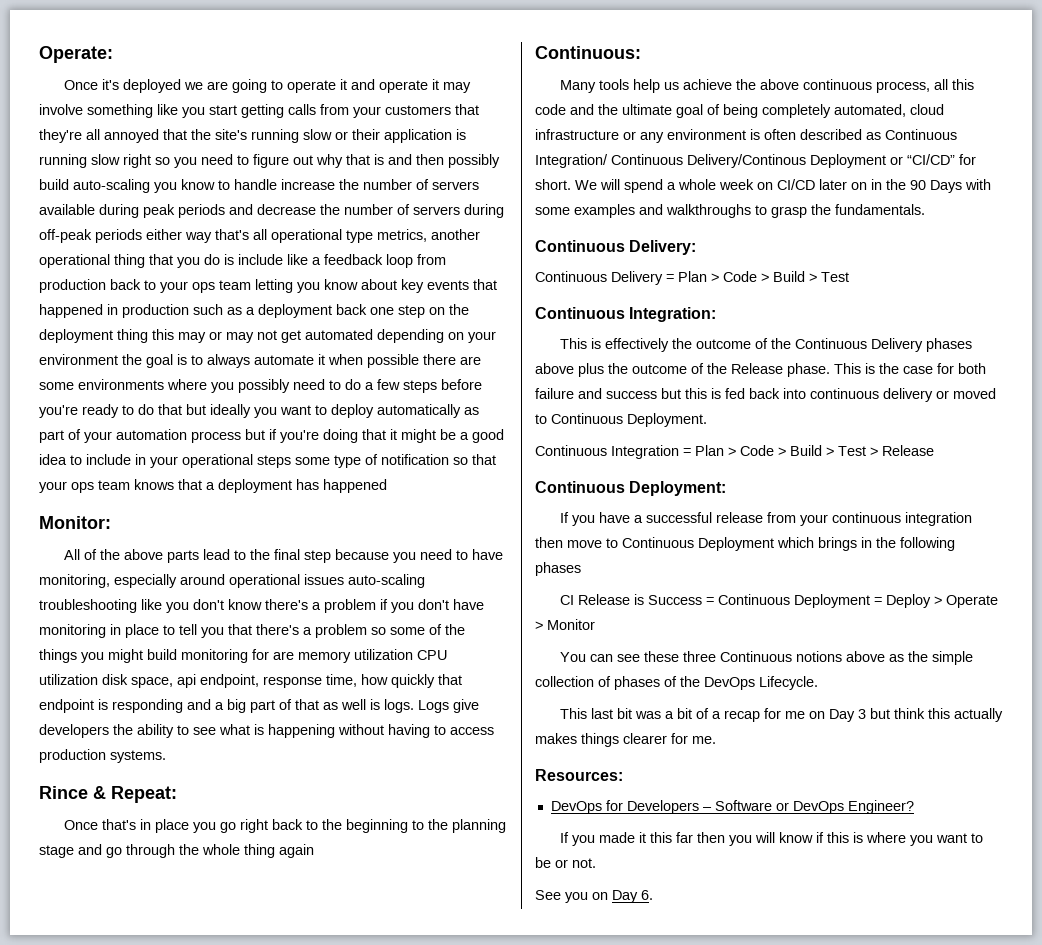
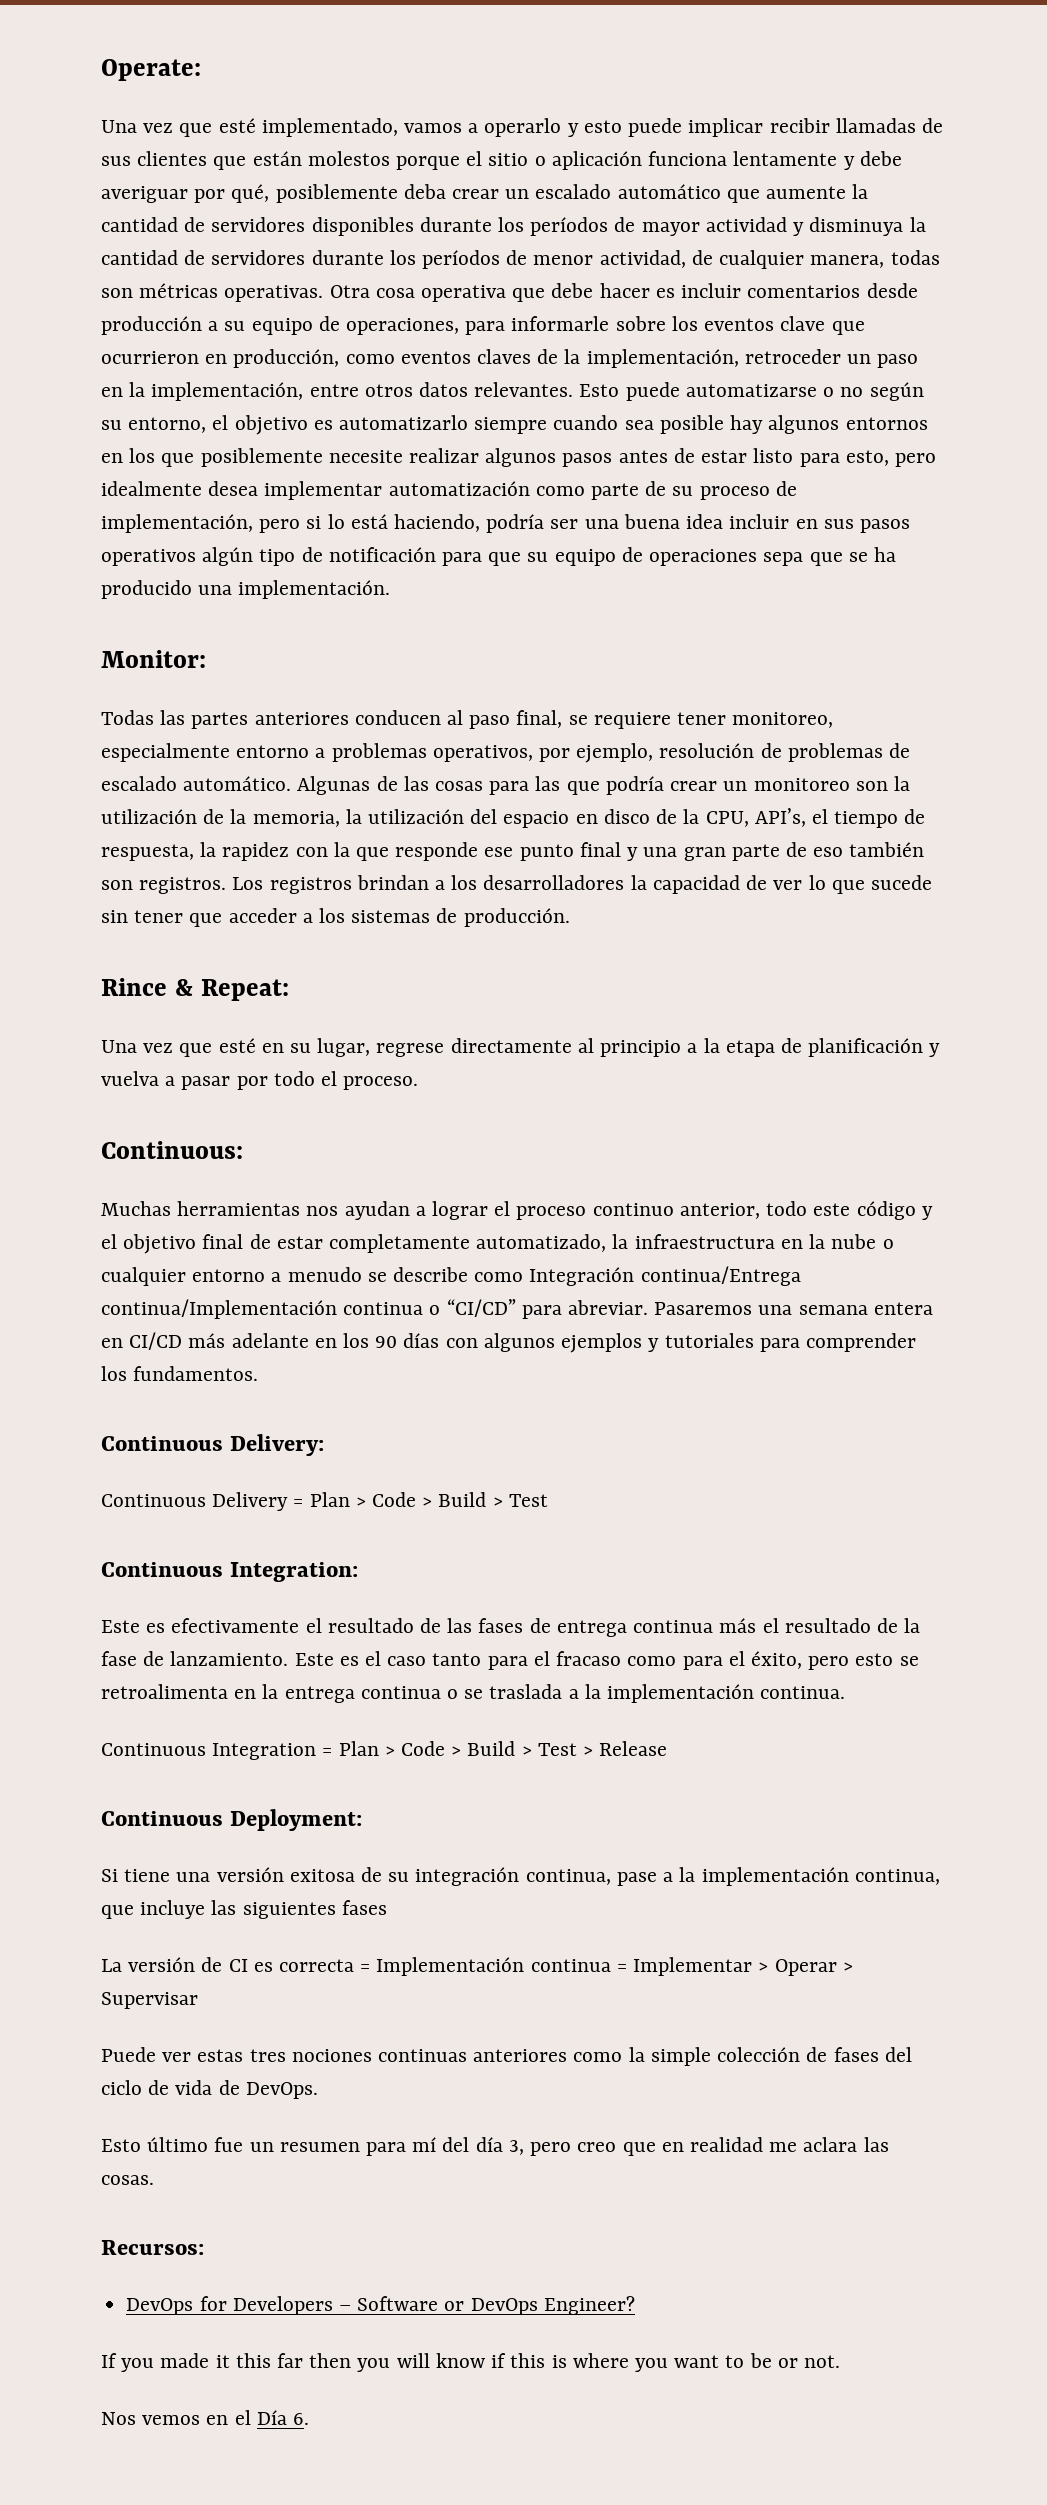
- Once it's deployed we are going to operate it and operate it may involve something like you start getting calls from your customers that they're all annoyed that the site's running slow or their application is running slow right so you need to figure out why that is and then possibly build auto-scaling you know to handle increase the number of servers available during peak periods and decrease the number of servers during off-peak periods either way that's all operational type metrics, another operational thing that you do is include like a feedback loop from production back to your ops team letting you know about key events that happened in production such as a deployment back one step on the deployment thing this may or may not get automated depending on your environment the goal is to always automate it when possible there are some environments where you possibly need to do a few steps before you're ready to do that but ideally you want to deploy automatically as part of your automation process but if you're doing that it might be a good idea to include in your operational steps some type of notification so that your ops team knows that a deployment has happened
+ Una vez que esté implementado, vamos a operarlo y esto puede implicar recibir llamadas de sus clientes que están molestos porque el sitio o aplicación funciona lentamente y debe averiguar por qué, posiblemente deba crear un escalado automático que aumente la cantidad de servidores disponibles durante los períodos de mayor actividad y disminuya la cantidad de servidores durante los períodos de menor actividad, de cualquier manera, todas son métricas operativas. Otra cosa operativa que debe hacer es incluir comentarios desde producción a su equipo de operaciones, para informarle sobre los eventos clave que ocurrieron en producción, como eventos claves de la implementación, retroceder un paso en la implementación, entre otros datos relevantes. Esto puede automatizarse o no según su entorno, el objetivo es automatizarlo siempre cuando sea posible hay algunos entornos en los que posiblemente necesite realizar algunos pasos antes de estar listo para esto, pero idealmente desea implementar automatización como parte de su proceso de implementación, pero si lo está haciendo, podría ser una buena idea incluir en sus pasos operativos algún tipo de notificación para que su equipo de operaciones sepa que se ha producido una implementación.
  Monitor:
- All of the above parts lead to the final step because you need to have monitoring, especially around operational issues auto-scaling troubleshooting like you don't know there's a problem if you don't have monitoring in place to tell you that there's a problem so some of the things you might build monitoring for are memory utilization CPU utilization disk space, api endpoint, response time, how quickly that endpoint is responding and a big part of that as well is logs. Logs give developers the ability to see what is happening without having to access production systems.
+ Todas las partes anteriores conducen al paso final, se requiere tener monitoreo, especialmente entorno a problemas operativos, por ejemplo, resolución de problemas de escalado automático. Algunas de las cosas para las que podría crear un monitoreo son la utilización de la memoria, la utilización del espacio en disco de la CPU, API’s, el tiempo de respuesta, la rapidez con la que responde ese punto final y una gran parte de eso también son registros. Los registros brindan a los desarrolladores la capacidad de ver lo que sucede sin tener que acceder a los sistemas de producción.
  Rince & Repeat:
- Once that's in place you go right back to the beginning to the planning stage and go through the whole thing again
+ Una vez que esté en su lugar, regrese directamente al principio a la etapa de planificación y vuelva a pasar por todo el proceso.
  Continuous:
- Many tools help us achieve the above continuous process, all this code and the ultimate goal of being completely automated, cloud infrastructure or any environment is often described as Continuous Integration/ Continuous Delivery/Continous Deployment or “CI/CD” for short. We will spend a whole week on CI/CD later on in the 90 Days with some examples and walkthroughs to grasp the fundamentals.
+ Muchas herramientas nos ayudan a lograr el proceso continuo anterior, todo este código y el objetivo final de estar completamente automatizado, la infraestructura en la nube o cualquier entorno a menudo se describe como Integración continua/Entrega continua/Implementación continua o “CI/CD” para abreviar. Pasaremos una semana entera en CI/CD más adelante en los 90 días con algunos ejemplos y tutoriales para comprender los fundamentos.
- This is effectively the outcome of the Continuous Delivery phases above plus the outcome of the Release phase. This is the case for both failure and success but this is fed back into continuous delivery or moved to Continuous Deployment.
+ Este es efectivamente el resultado de las fases de entrega continua más el resultado de la fase de lanzamiento. Este es el caso tanto para el fracaso como para el éxito, pero esto se retroalimenta en la entrega continua o se traslada a la implementación continua.
- If you have a successful release from your continuous integration then move to Continuous Deployment which brings in the following phases
- CI Release is Success = Continuous Deployment = Deploy > Operate > Monitor
- You can see these three Continuous notions above as the simple collection of phases of the DevOps Lifecycle.
- This last bit was a bit of a recap for me on Day 3 but think this actually makes things clearer for me.
- Resources:
+ Si tiene una versión exitosa de su integración continua, pase a la implementación continua, que incluye las siguientes fases
+ La versión de CI es correcta = Implementación continua = Implementar > Operar > Supervisar
+ Puede ver estas tres nociones continuas anteriores como la simple colección de fases del ciclo de vida de DevOps.
+ Esto último fue un resumen para mí del día 3, pero creo que en realidad me aclara las cosas.
+ Recursos:
- See you on Day 6.
+ Nos vemos en el Día 6.

